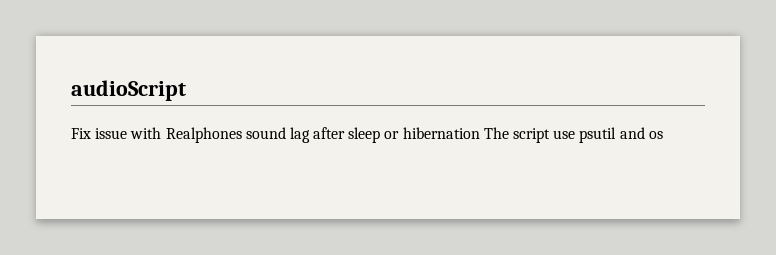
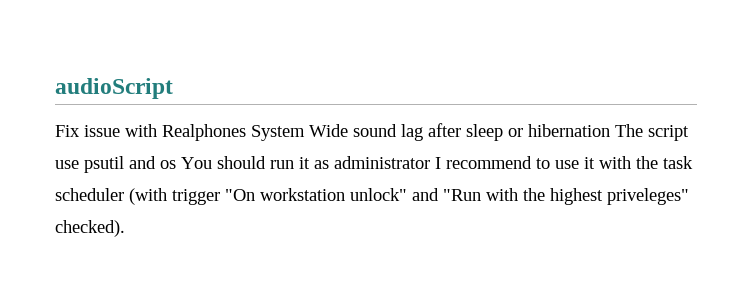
- Fix issue with Realphones sound lag after sleep or hibernation The script use psutil and os
+ Fix issue with Realphones System Wide sound lag after sleep or hibernation The script use psutil and os You should run it as administrator I recommend to use it with the task scheduler (with trigger "On workstation unlock" and "Run with the highest priveleges" checked).

